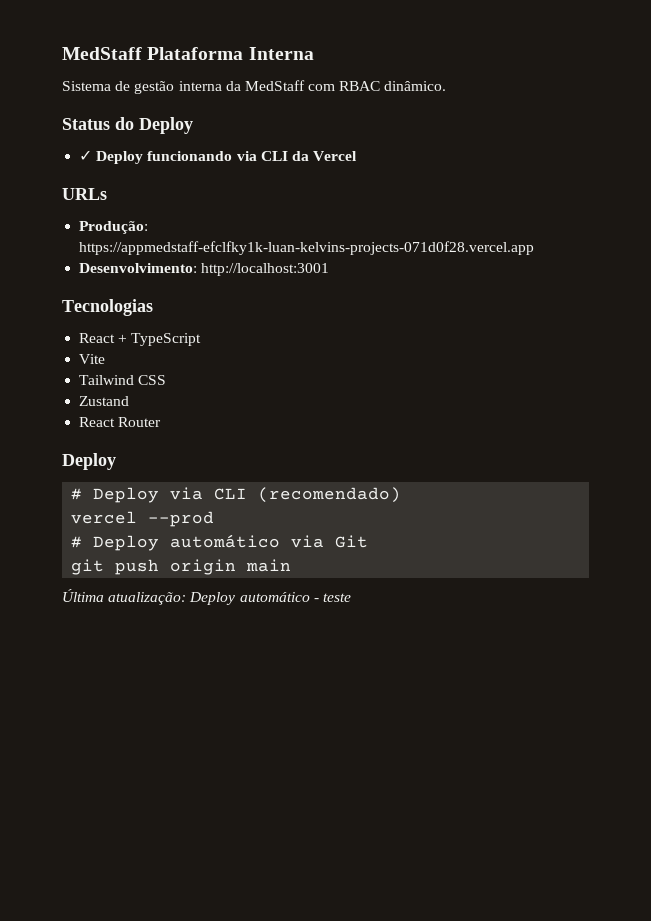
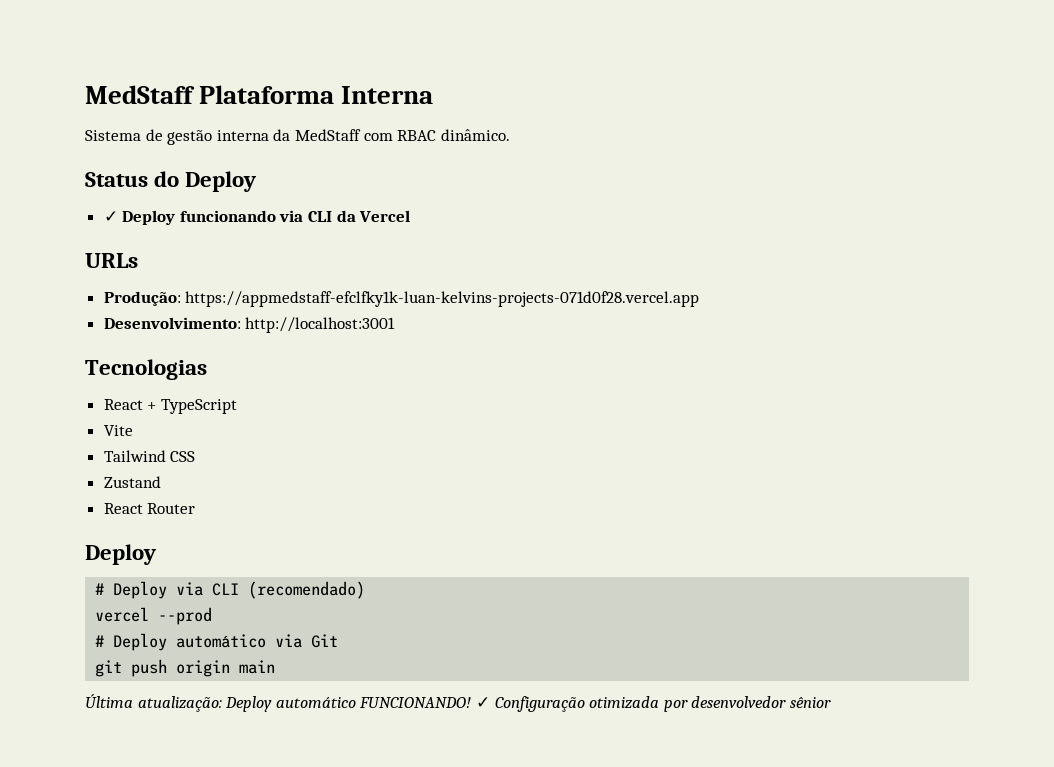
- Última atualização: Deploy automático - teste
+ Última atualização: Deploy automático FUNCIONANDO! ✓ Configuração otimizada por desenvolvedor sênior

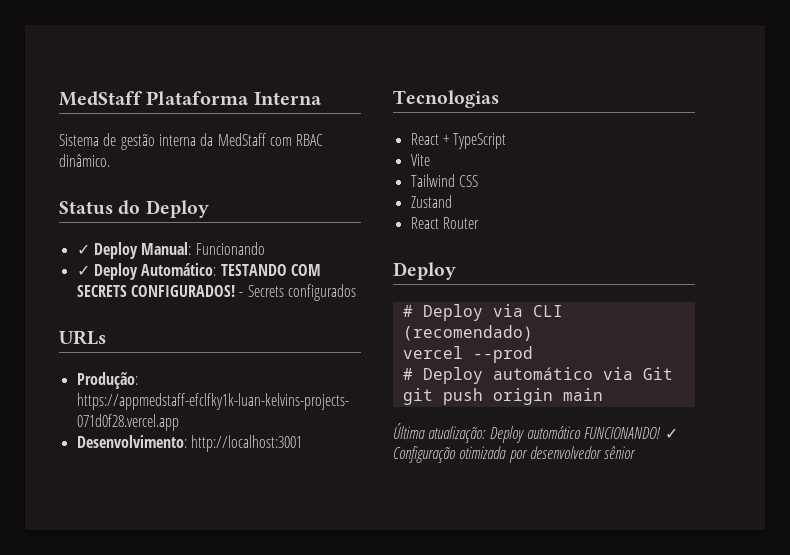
- ✓ Deploy funcionando via CLI da Vercel
+ ✓ Deploy Manual: Funcionando
+ ✓ Deploy Automático: TESTANDO COM SECRETS CONFIGURADOS! - Secrets configurados

